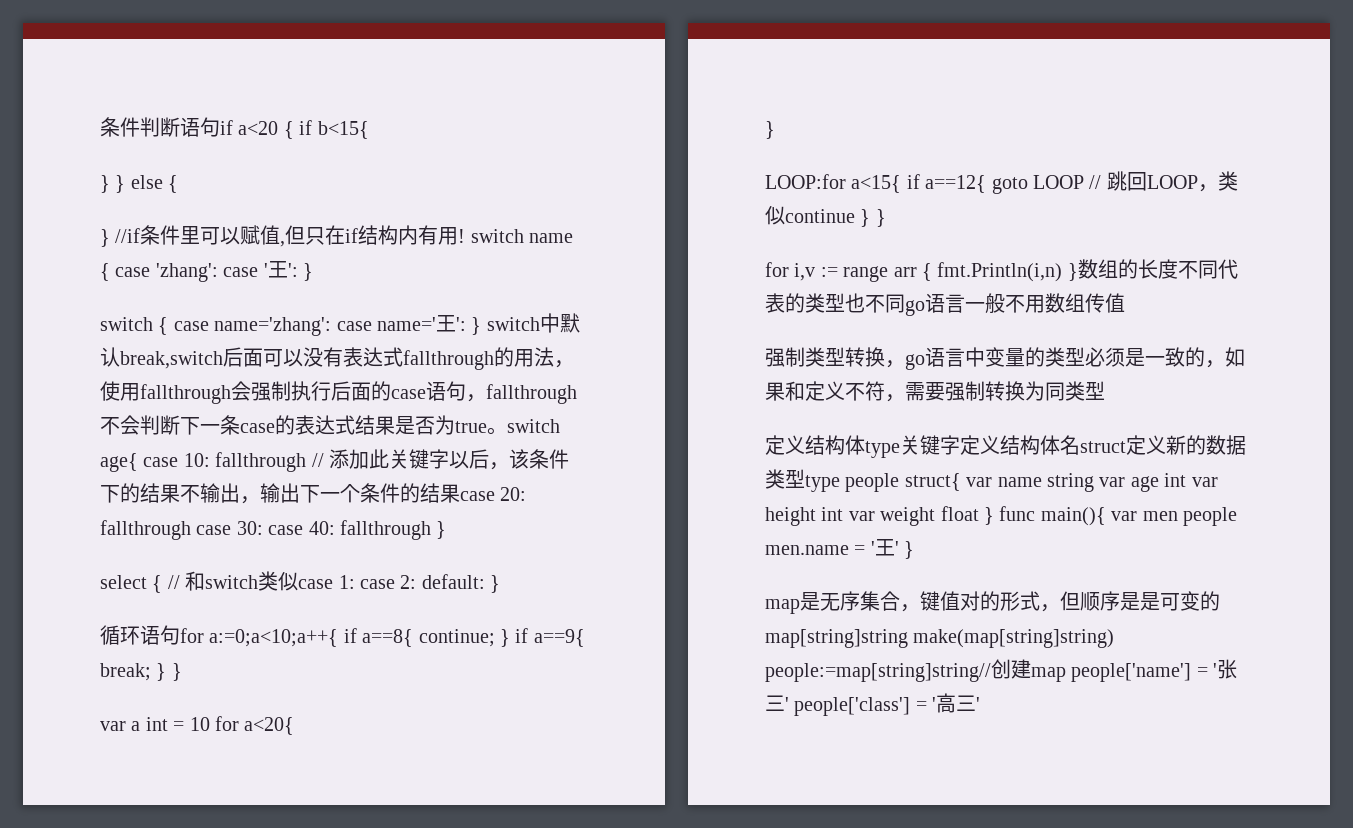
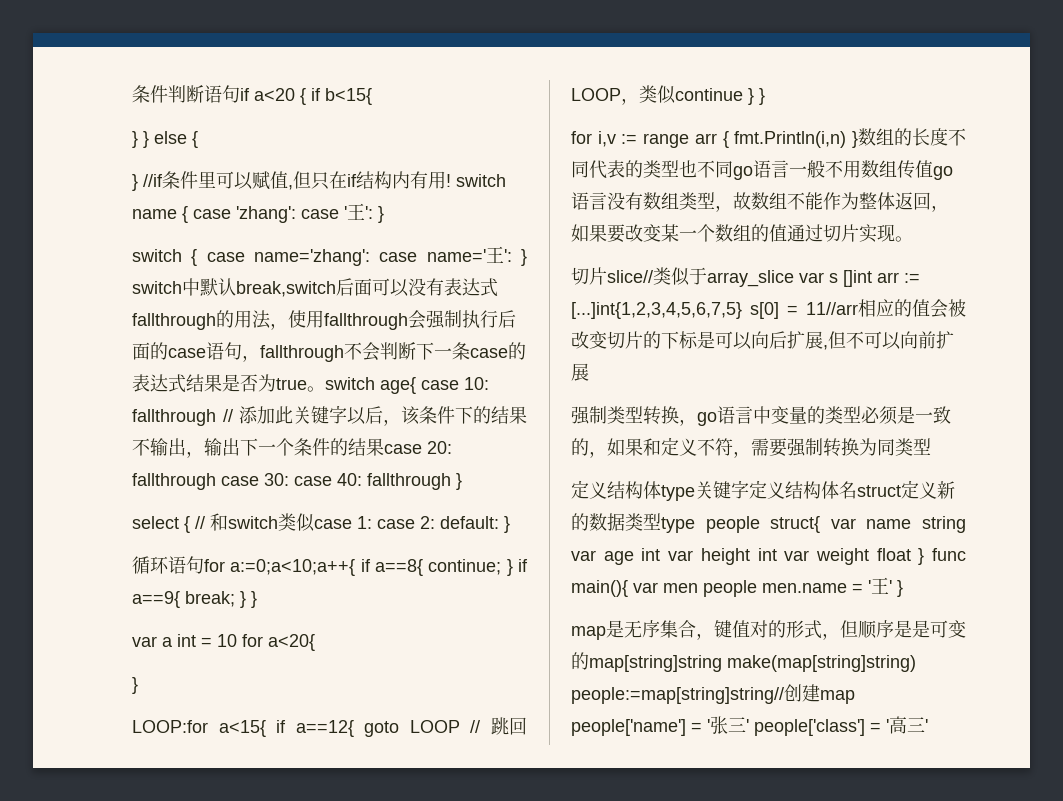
- for i,v := range arr { fmt.Println(i,n) }数组的长度不同代表的类型也不同go语言一般不用数组传值
+ for i,v := range arr { fmt.Println(i,n) }数组的长度不同代表的类型也不同go语言一般不用数组传值go语言没有数组类型，故数组不能作为整体返回，如果要改变某一个数组的值通过切片实现。
+ 切片slice//类似于array_slice var s []int arr := [...]int{1,2,3,4,5,6,7,5} s[0] = 11//arr相应的值会被改变切片的下标是可以向后扩展,但不可以向前扩展

